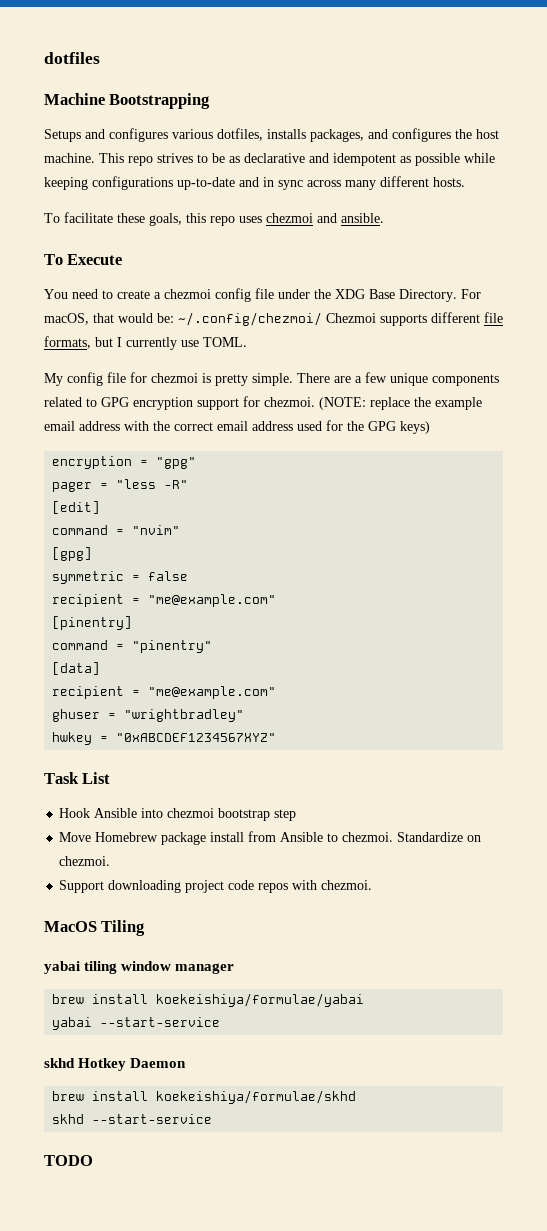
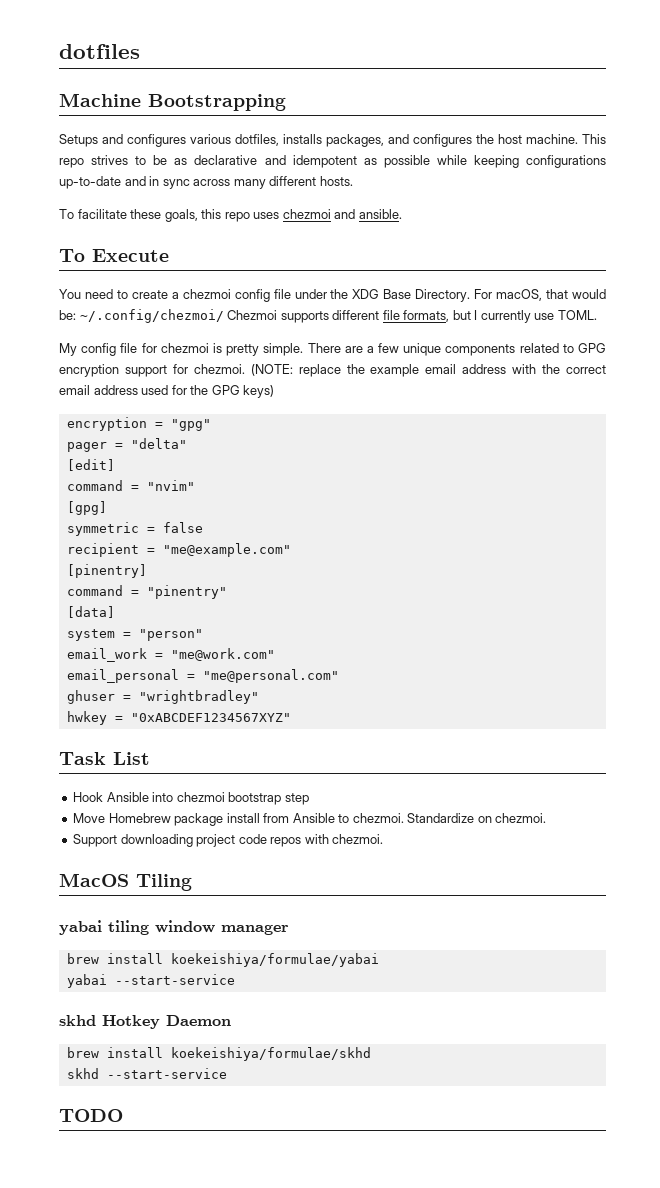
- pager = "less -R"
+ pager = "delta"
  [data]
- recipient = "me@example.com"
+ system = "person"
+ email_work = "me@work.com"
+ email_personal = "me@personal.com"

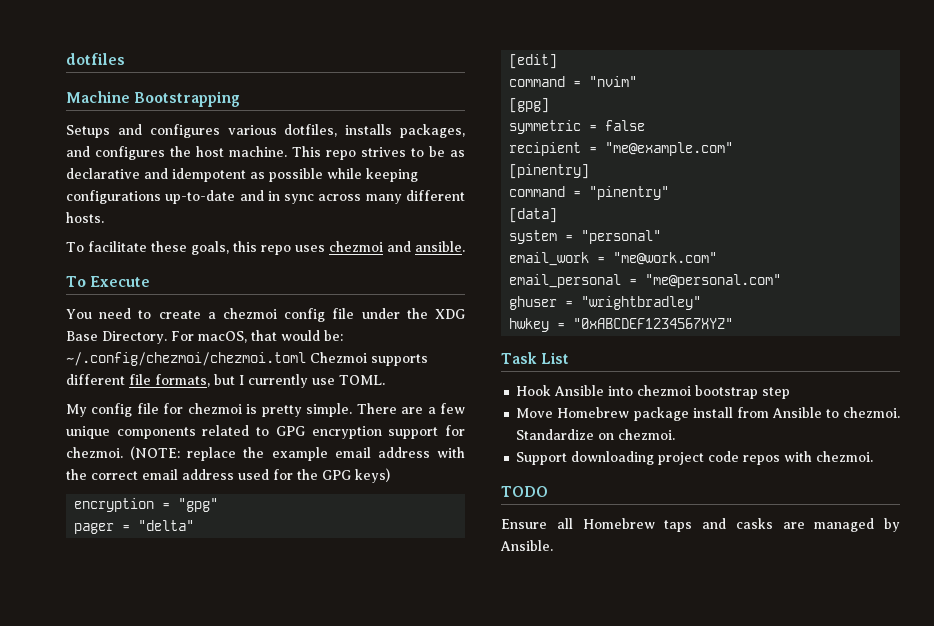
- For macOS, that would be: ~/.config/chezmoi/ Chezmoi supports different file formats, but I currently use TOML.
+ For macOS, that would be: ~/.config/chezmoi/chezmoi.toml Chezmoi supports different file formats, but I currently use TOML.
- system = "person"
+ system = "personal"
- MacOS Tiling
- yabai tiling window manager
- brew install koekeishiya/formulae/yabai
- yabai --start-service
- skhd Hotkey Daemon
- brew install koekeishiya/formulae/skhd
- skhd --start-service
  TODO
+ Ensure all Homebrew taps and casks are managed by Ansible.

